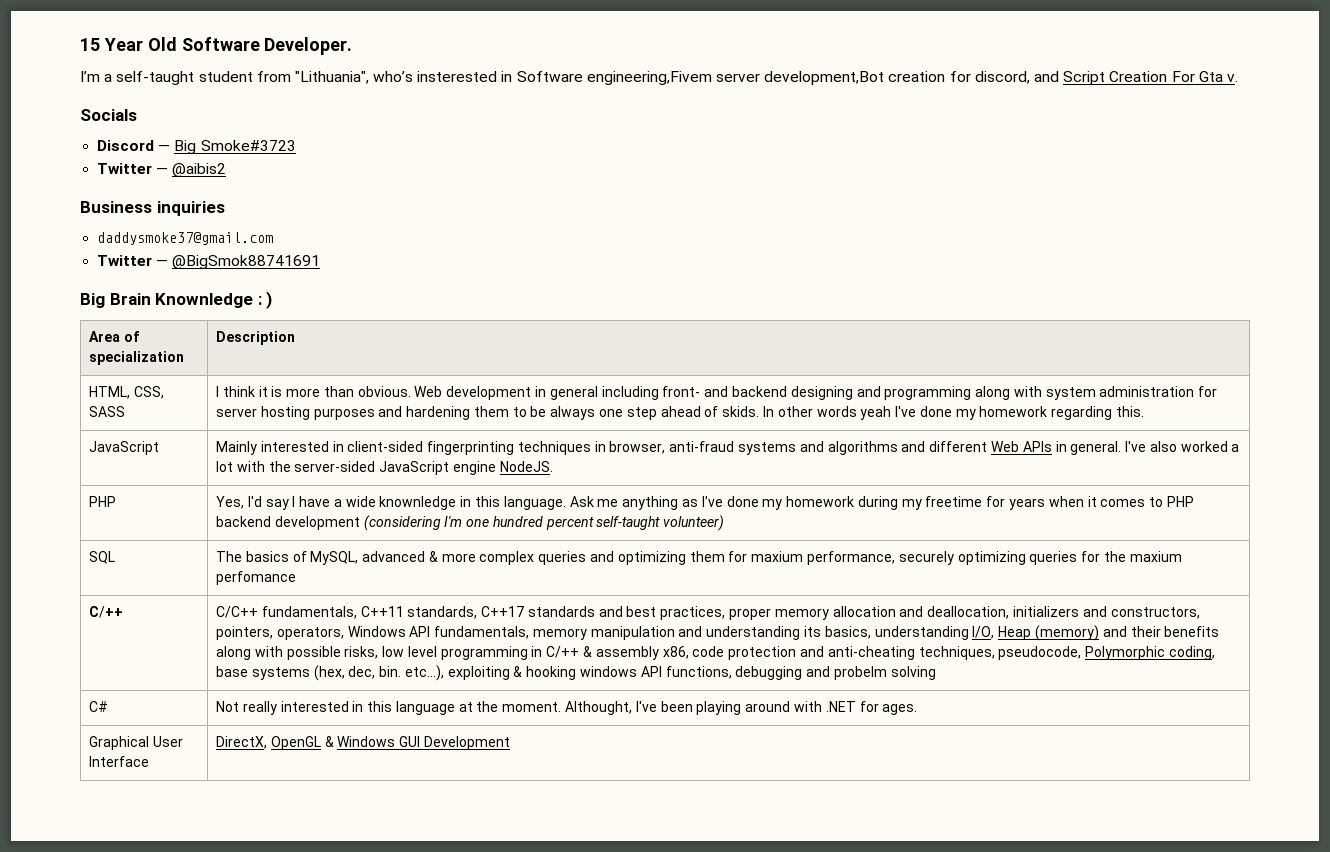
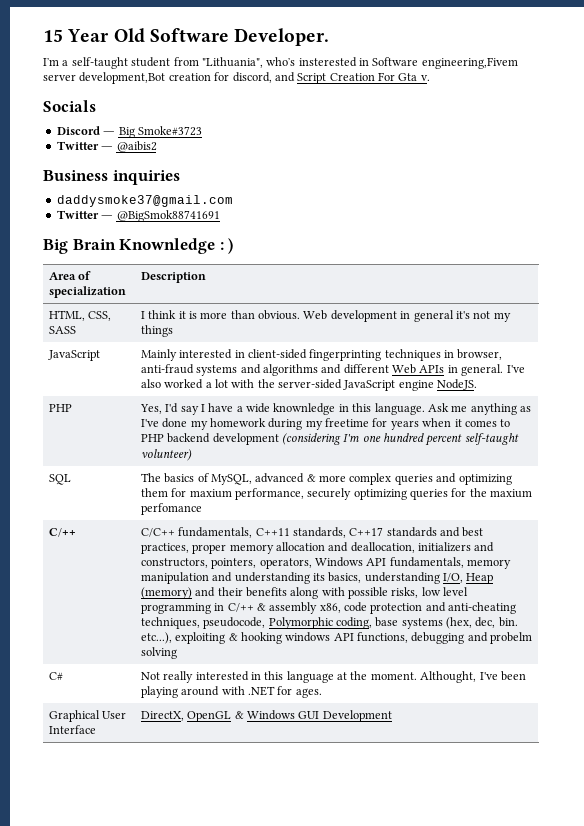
- Web development in general including front- and backend designing and programming along with system administration for server hosting purposes and hardening them to be always one step ahead of skids. In other words yeah I've done my homework regarding this.
+ Web development in general it's not my things

